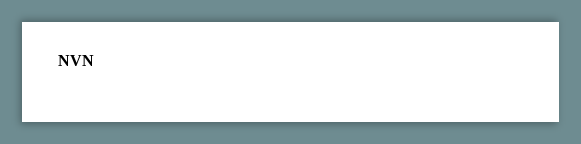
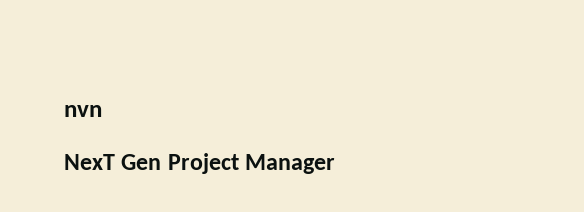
- NVN
+ nvn
+ NexT Gen Project Manager

